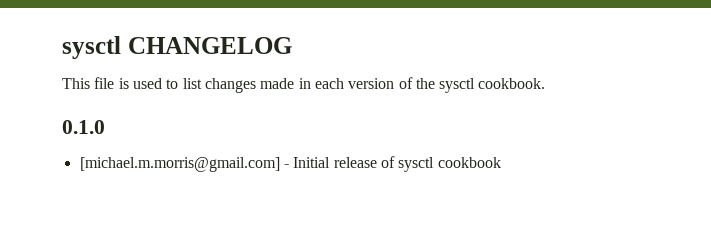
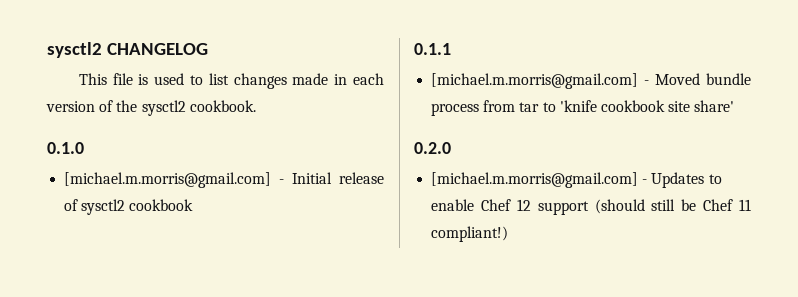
- sysctl CHANGELOG
+ sysctl2 CHANGELOG
- This file is used to list changes made in each version of the sysctl cookbook.
+ This file is used to list changes made in each version of the sysctl2 cookbook.
- [michael.m.morris@gmail.com] - Initial release of sysctl cookbook
+ [michael.m.morris@gmail.com] - Initial release of sysctl2 cookbook
+ 0.1.1
+ [michael.m.morris@gmail.com] - Moved bundle process from tar to 'knife cookbook site share'
+ 0.2.0
+ [michael.m.morris@gmail.com] - Updates to enable Chef 12 support (should still be Chef 11 compliant!)

